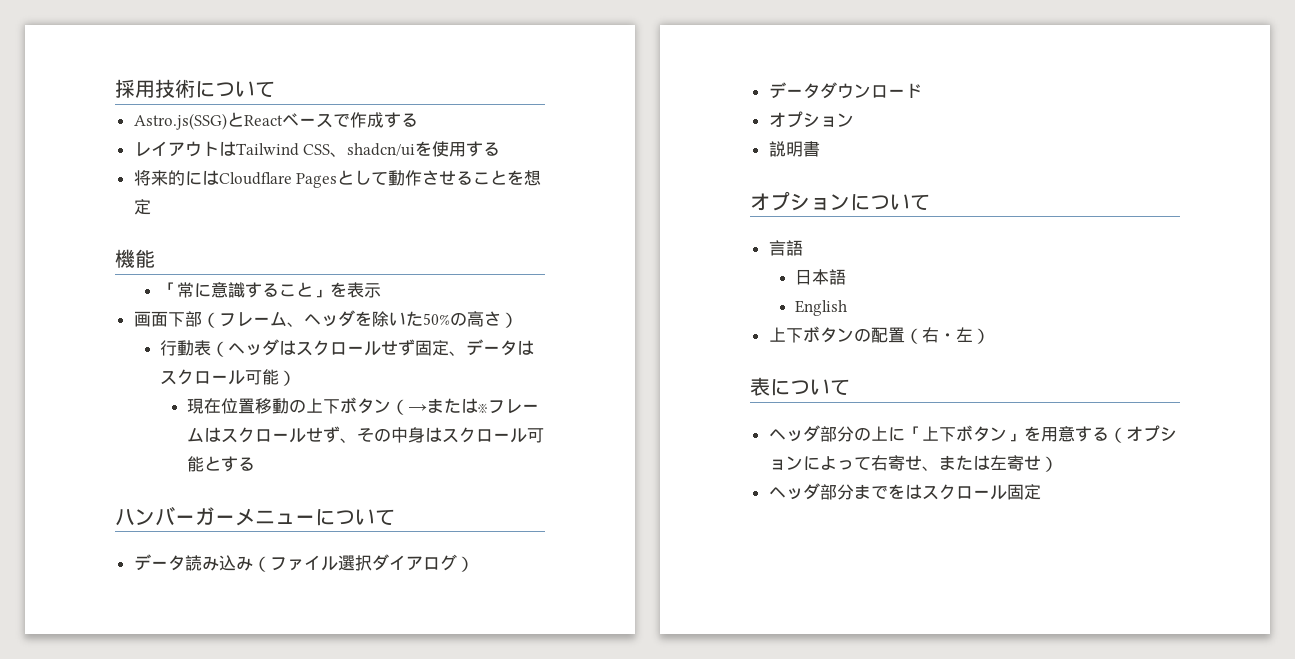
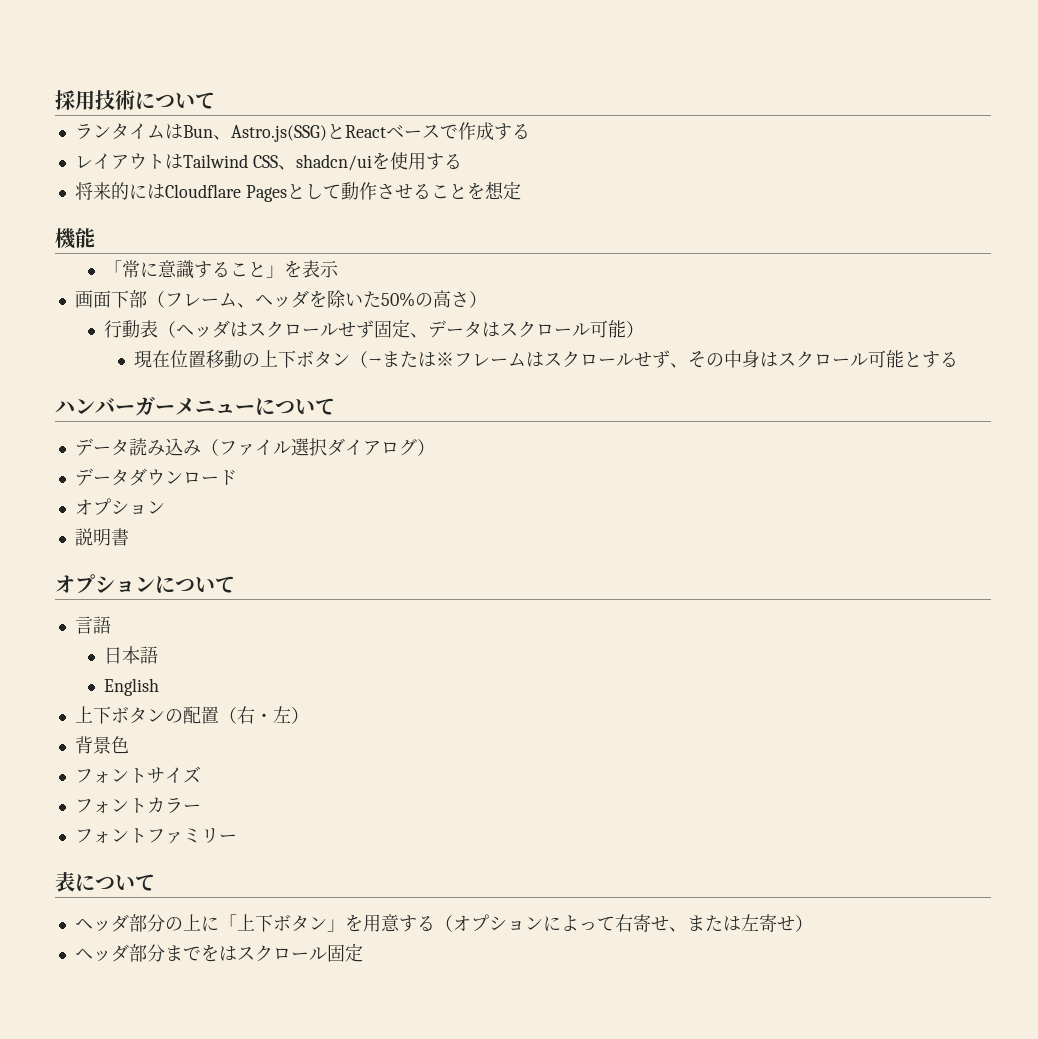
- Astro.js(SSG)とReactベースで作成する
+ ランタイムはBun、Astro.js(SSG)とReactベースで作成する
+ 背景色
+ フォントサイズ
+ フォントカラー
+ フォントファミリー

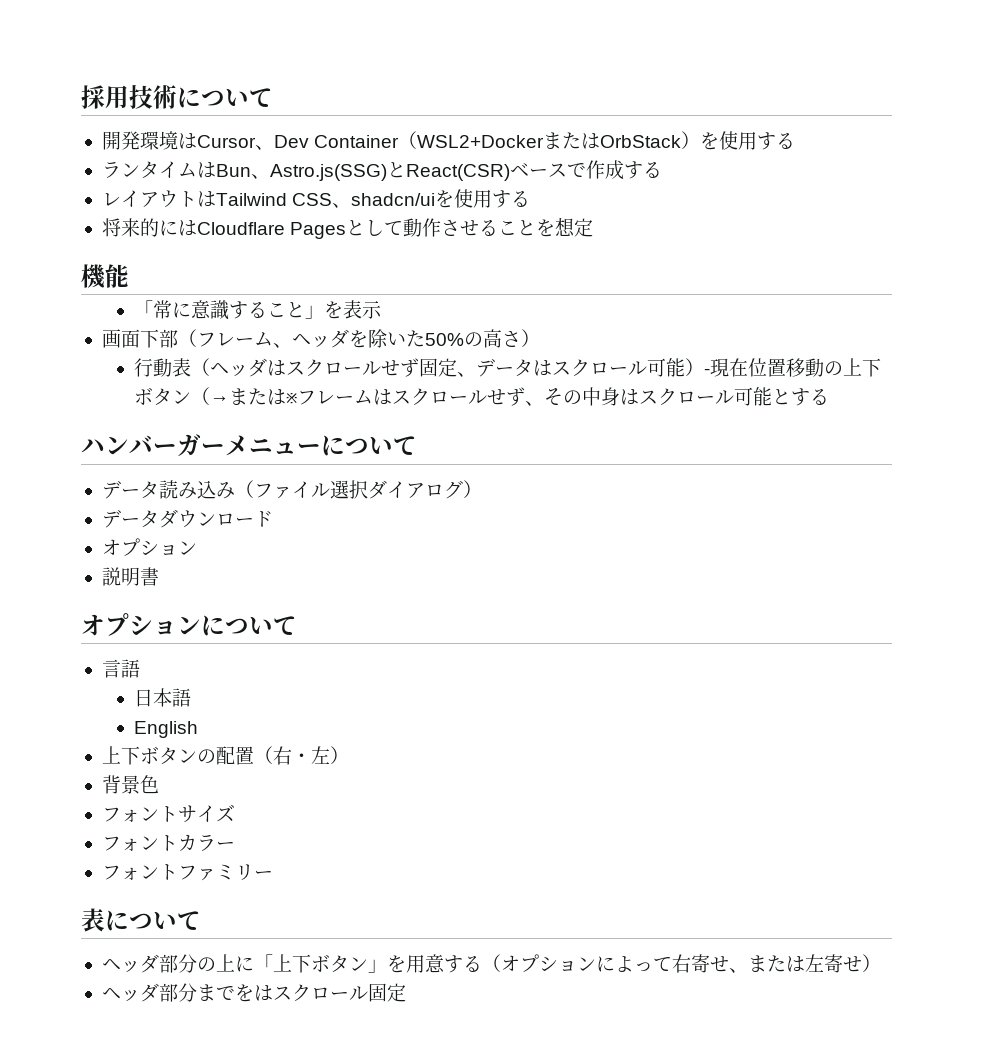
+ 開発環境はCursor、Dev Container（WSL2+DockerまたはOrbStack）を使用する
- ランタイムはBun、Astro.js(SSG)とReactベースで作成する
+ ランタイムはBun、Astro.js(SSG)とReact(CSR)ベースで作成する
- 行動表（ヘッダはスクロールせず固定、データはスクロール可能）
- 現在位置移動の上下ボタン（→または※フレームはスクロールせず、その中身はスクロール可能とする
+ 行動表（ヘッダはスクロールせず固定、データはスクロール可能）-現在位置移動の上下ボタン（→または※フレームはスクロールせず、その中身はスクロール可能とする

